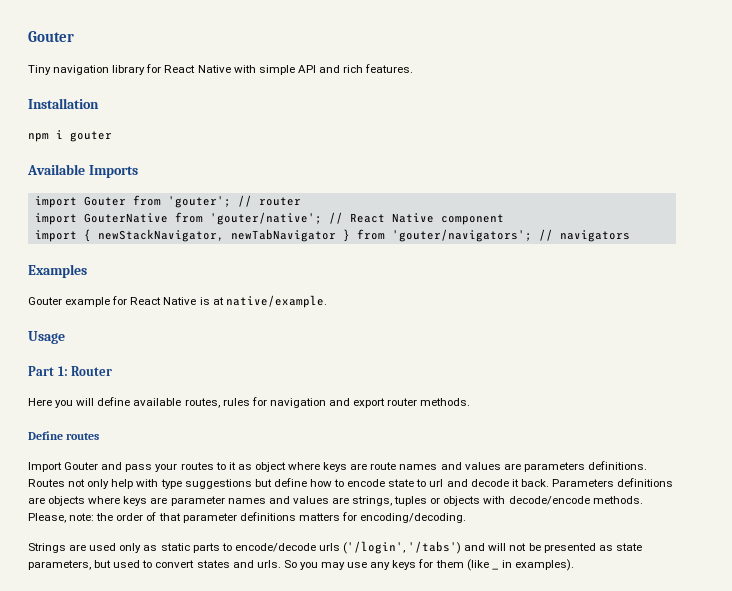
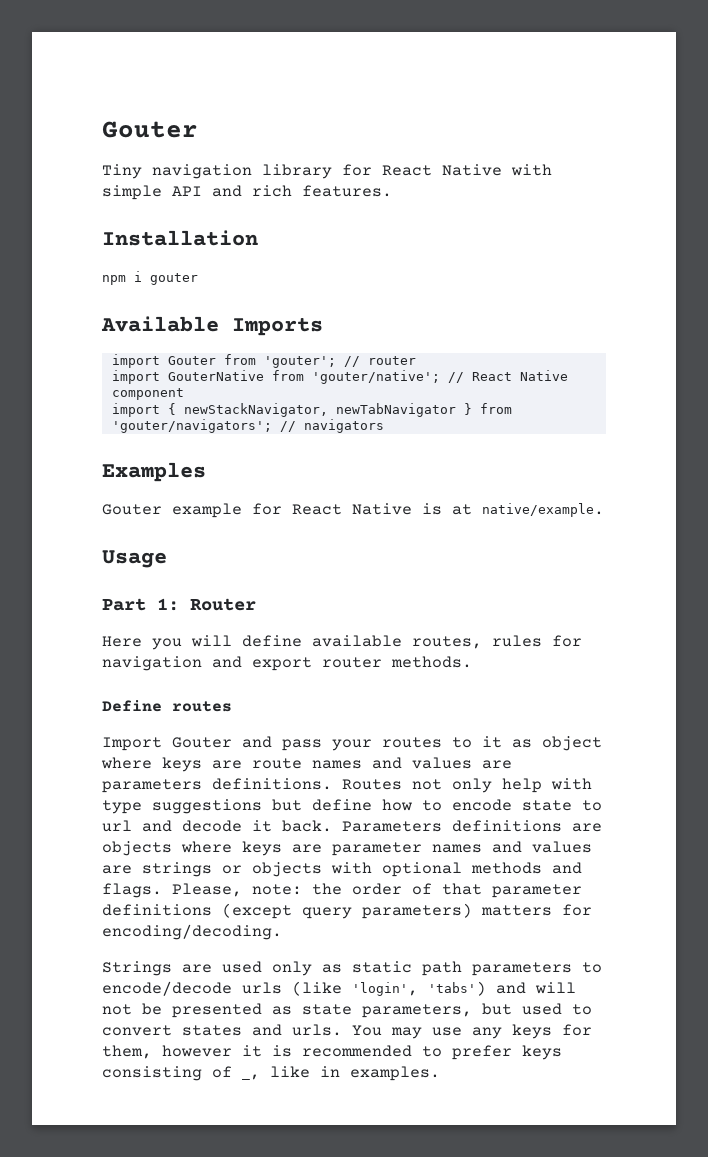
- Parameters definitions are objects where keys are parameter names and values are strings, tuples or objects with decode/encode methods.
+ Parameters definitions are objects where keys are parameter names and values are strings or objects with optional methods and flags.
- Please, note: the order of that parameter definitions matters for encoding/decoding.
+ Please, note: the order of that parameter definitions (except query parameters) matters for encoding/decoding.
- Strings are used only as static parts to encode/decode urls ('/login', '/tabs') and will not be presented as state parameters, but used to convert states and urls.
+ Strings are used only as static path parameters to encode/decode urls (like 'login', 'tabs') and will not be presented as state parameters, but used to convert states and urls.
- So you may use any keys for them (like _ in examples).
+ You may use any keys for them, however it is recommended to prefer keys consisting of _, like in examples.

